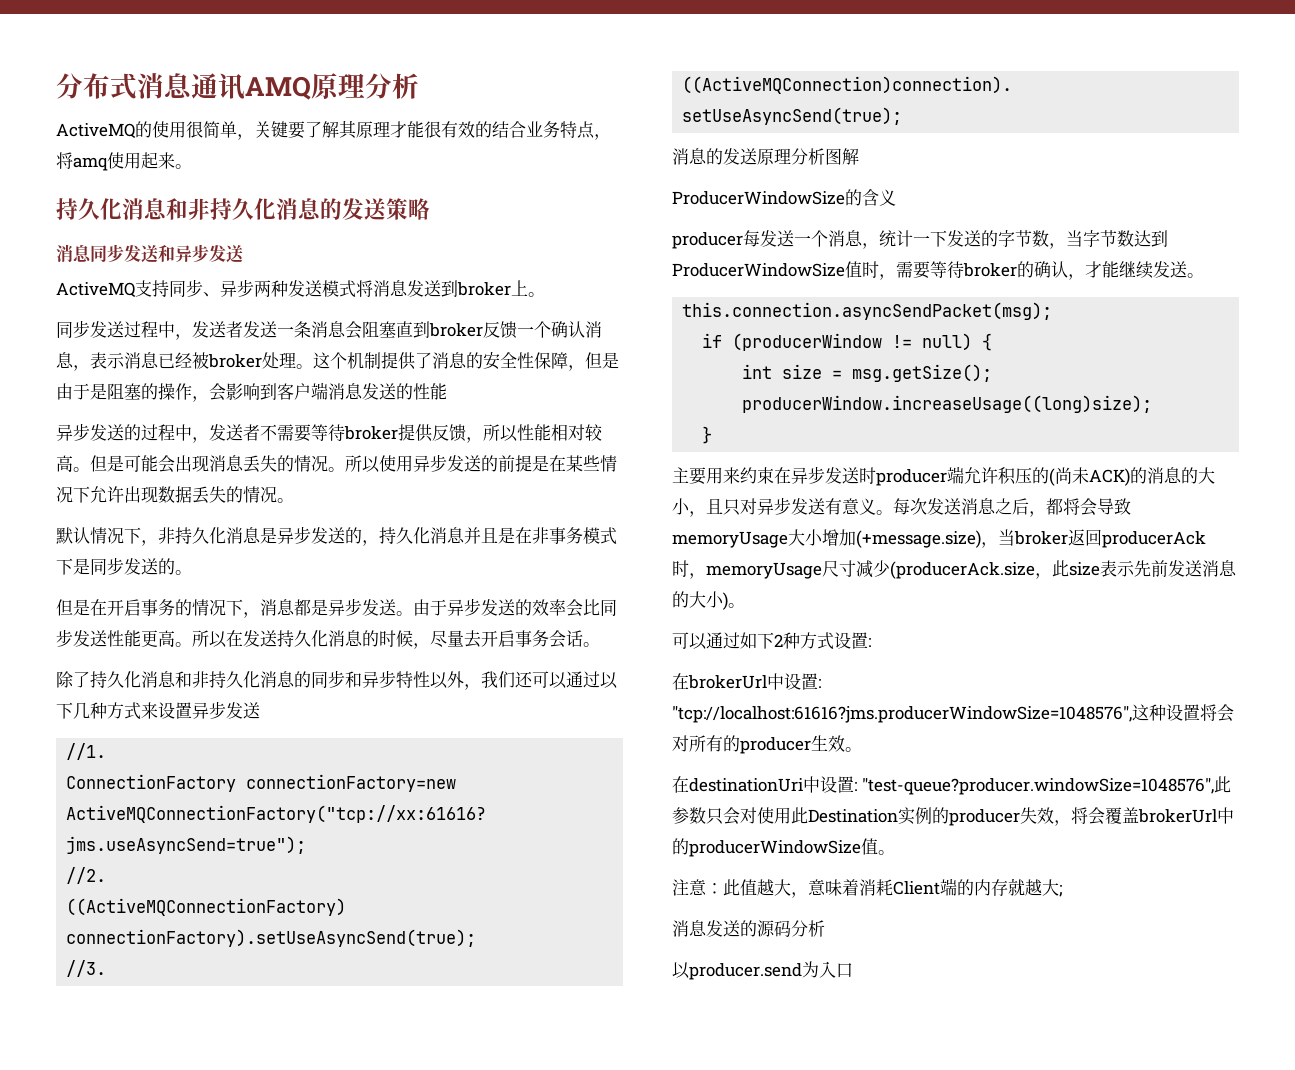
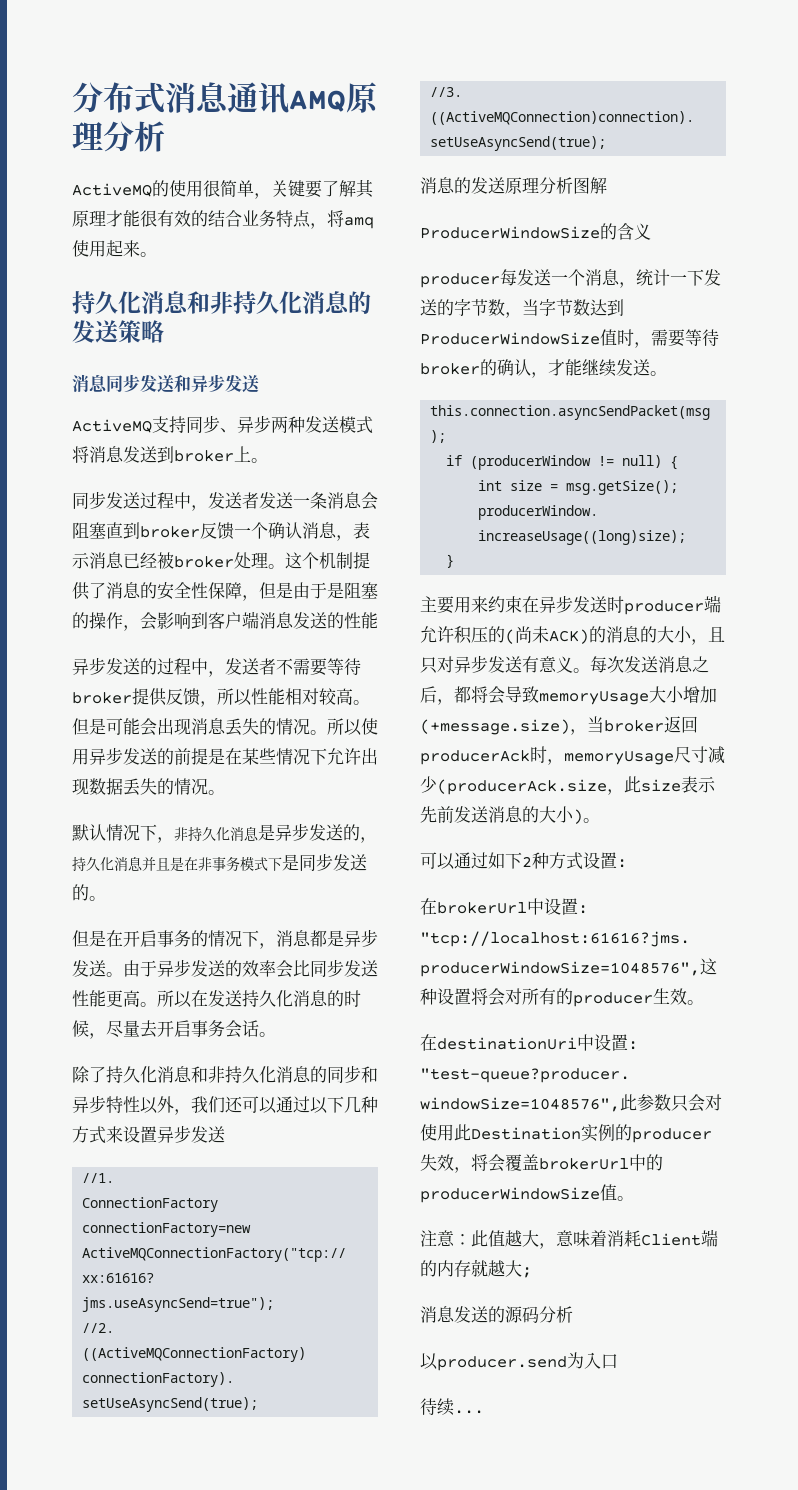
+ 待续...

